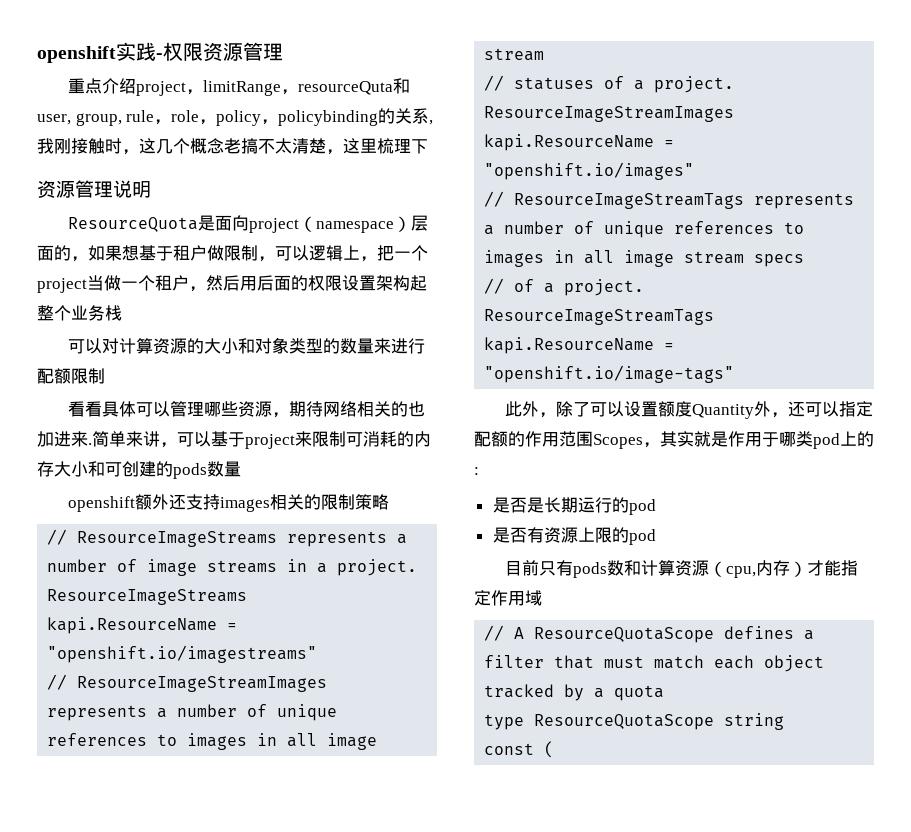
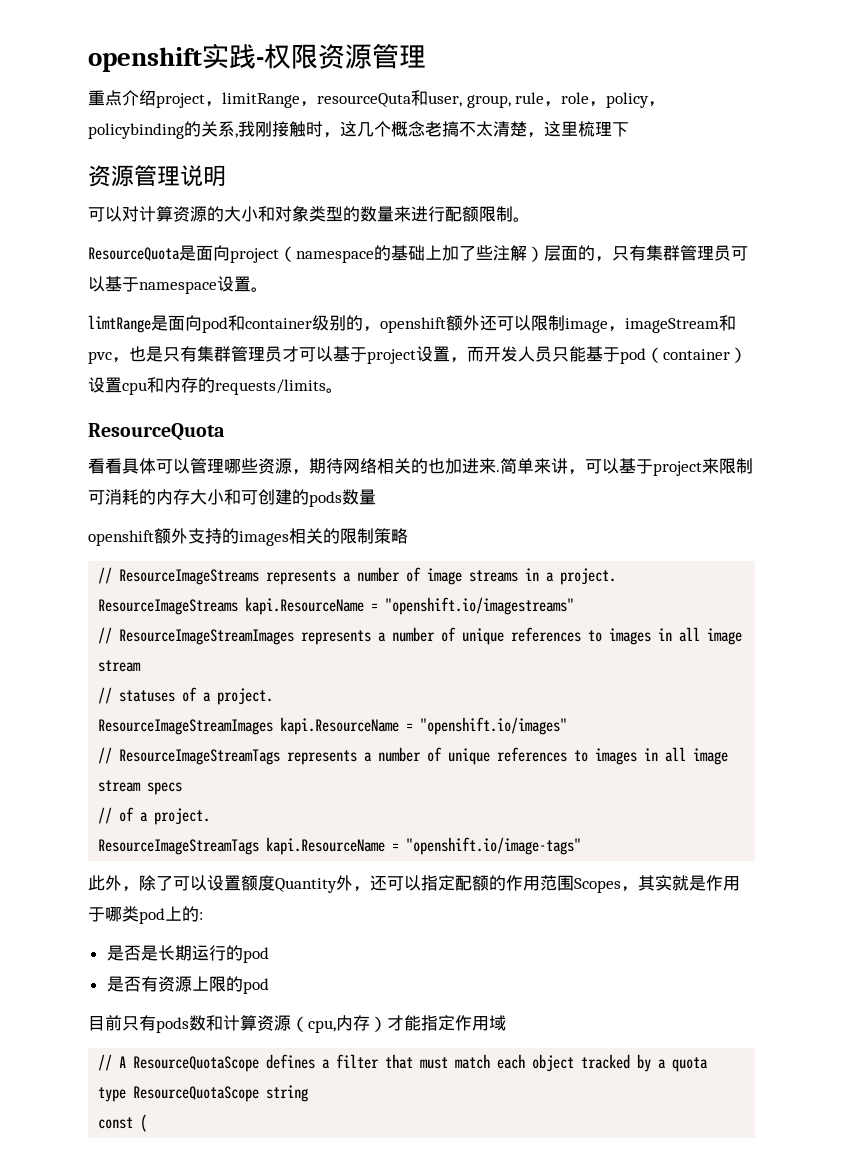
- ResourceQuota是面向project（namespace）层面的，如果想基于租户做限制，可以逻辑上，把一个project当做一个租户，然后用后面的权限设置架构起整个业务栈
- 可以对计算资源的大小和对象类型的数量来进行配额限制
+ 可以对计算资源的大小和对象类型的数量来进行配额限制。
+ ResourceQuota是面向project（namespace的基础上加了些注解）层面的，只有集群管理员可以基于namespace设置。
+ limtRange是面向pod和container级别的，openshift额外还可以限制image，imageStream和pvc，也是只有集群管理员才可以基于project设置，而开发人员只能基于pod（container）设置cpu和内存的requests/limits。
+ ResourceQuota
- openshift额外还支持images相关的限制策略
+ openshift额外支持的images相关的限制策略

